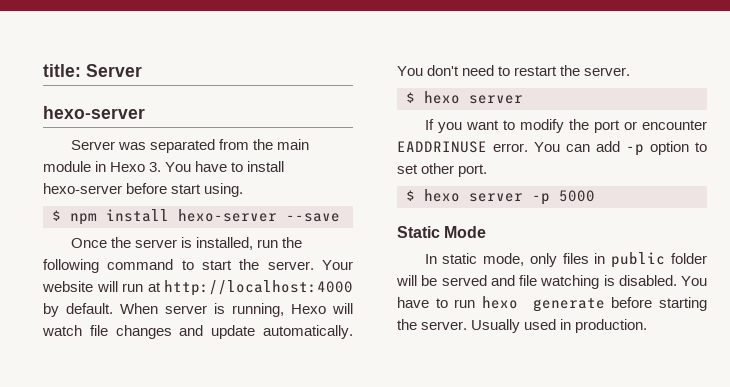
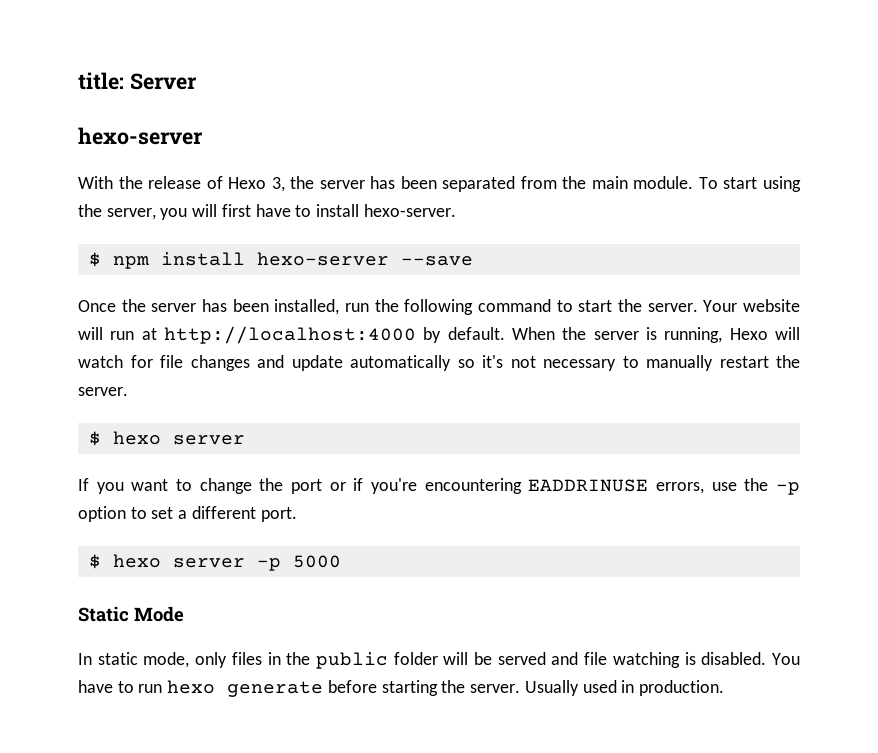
- Server was separated from the main module in Hexo 3. You have to install hexo-server before start using.
+ With the release of Hexo 3, the server has been separated from the main module. To start using the server, you will first have to install hexo-server.
- Once the server is installed, run the following command to start the server.
+ Once the server has been installed, run the following command to start the server.
- When server is running, Hexo will watch file changes and update automatically. You don't need to restart the server.
+ When the server is running, Hexo will watch for file changes and update automatically so it's not necessary to manually restart the server.
- If you want to modify the port or encounter EADDRINUSE error. You can add -p option to set other port.
+ If you want to change the port or if you're encountering EADDRINUSE errors, use the -p option to set a different port.
- In static mode, only files in public folder will be served and file watching is disabled.
+ In static mode, only files in the public folder will be served and file watching is disabled.

